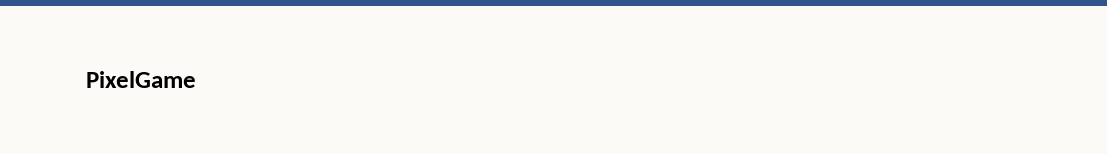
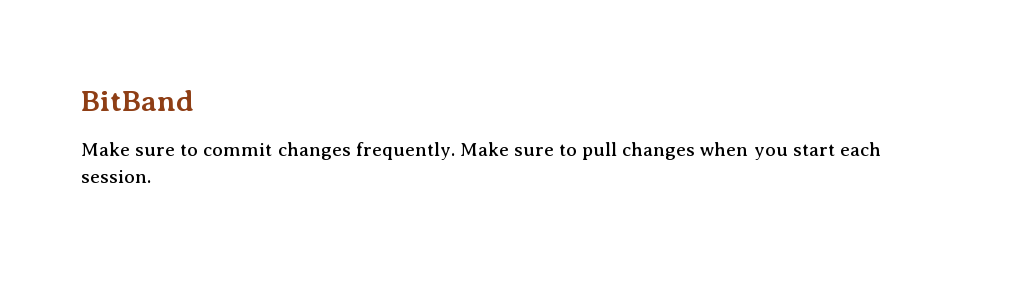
- PixelGame
+ BitBand
+ Make sure to commit changes frequently. Make sure to pull changes when you start each session.

